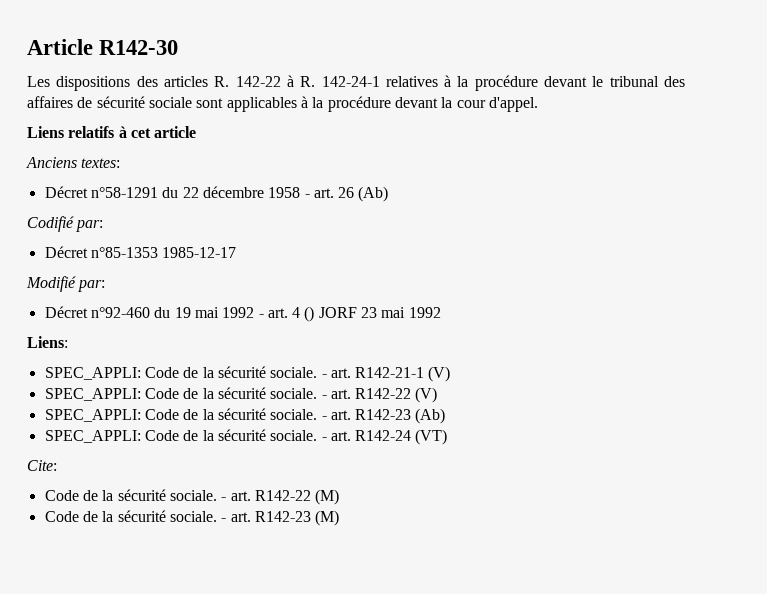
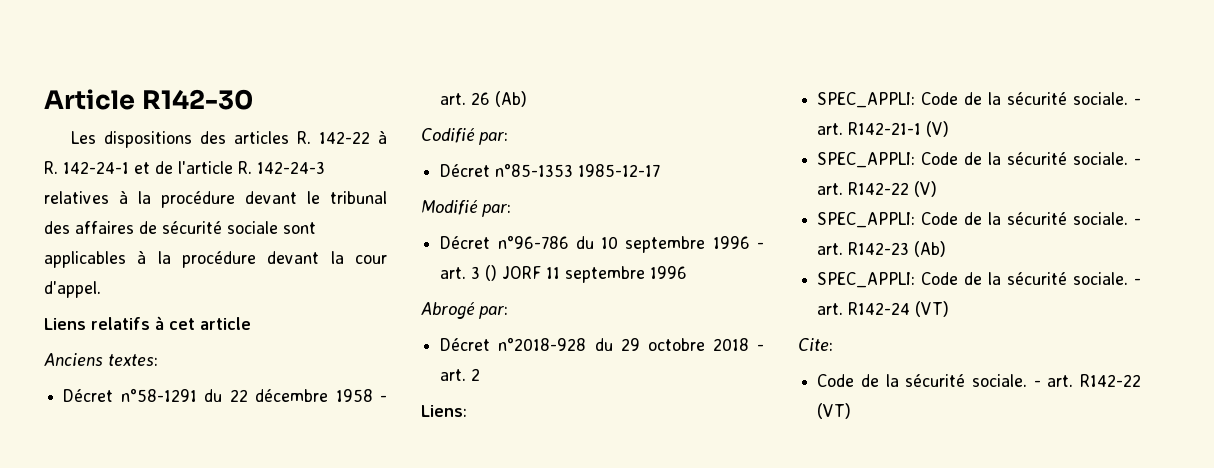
- Les dispositions des articles R. 142-22 à R. 142-24-1 relatives à la procédure devant le tribunal des affaires de sécurité sociale sont applicables à la procédure devant la cour d'appel.
+ Les dispositions des articles R. 142-22 à R. 142-24-1 et de l'article R. 142-24-3 relatives à la procédure devant le tribunal des affaires de sécurité sociale sont applicables à la procédure devant la cour d'appel.
- Décret n°92-460 du 19 mai 1992 - art. 4 () JORF 23 mai 1992
+ Décret n°96-786 du 10 septembre 1996 - art. 3 () JORF 11 septembre 1996
+ Abrogé par:
+ Décret n°2018-928 du 29 octobre 2018 - art. 2
- - art. R142-22 (M)
- Code de la sécurité sociale. - art. R142-23 (M)
+ - art. R142-22 (VT)

